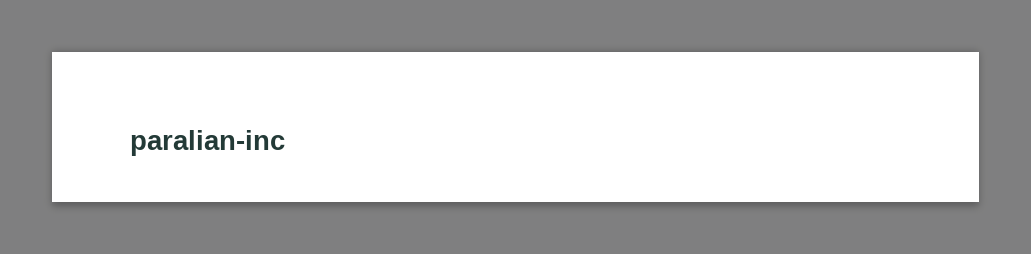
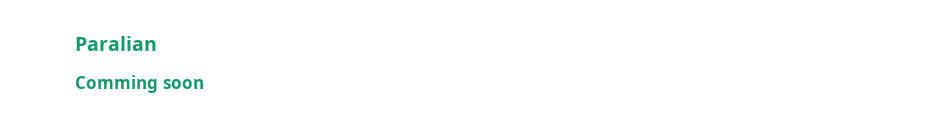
- paralian-inc
+ Paralian
+ Comming soon

